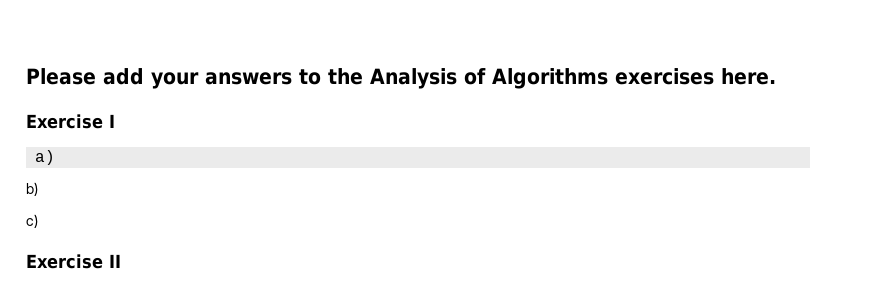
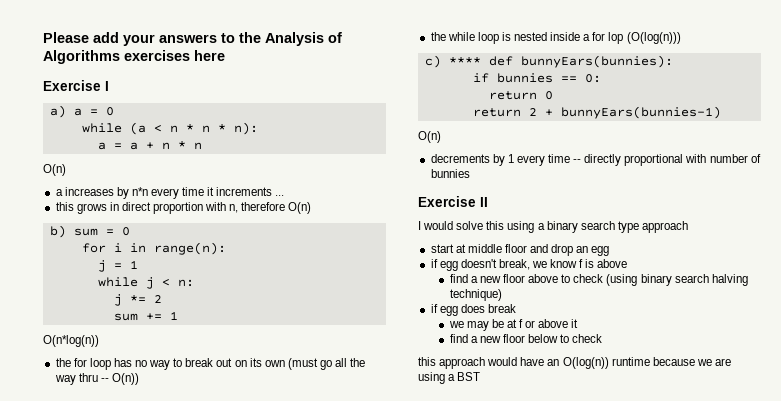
- Please add your answers to the Analysis of Algorithms exercises here.
+ Please add your answers to the Analysis of Algorithms exercises here
- a)
- b)
- c)
+ a) a = 0
+ while (a < n * n * n):
+ a = a + n * n
+ O(n)
+ a increases by n*n every time it increments ...
+ this grows in direct proportion with n, therefore O(n)
+ b) sum = 0
+ for i in range(n):
+ j = 1
+ while j < n:
+ j *= 2
+ sum += 1
+ O(n*log(n))
+ the for loop has no way to break out on its own (must go all the way thru -- O(n))
+ the while loop is nested inside a for lop (O(log(n)))
+ c) **** def bunnyEars(bunnies):
+ if bunnies == 0:
+ return 0
+ return 2 + bunnyEars(bunnies-1)
+ O(n)
+ decrements by 1 every time -- directly proportional with number of bunnies
  Exercise II
+ I would solve this using a binary search type approach
+ start at middle floor and drop an egg
+ if egg doesn't break, we know f is above
+ find a new floor above to check (using binary search halving technique)
+ if egg does break
+ we may be at f or above it
+ find a new floor below to check
+ this approach would have an O(log(n)) runtime because we are using a BST

